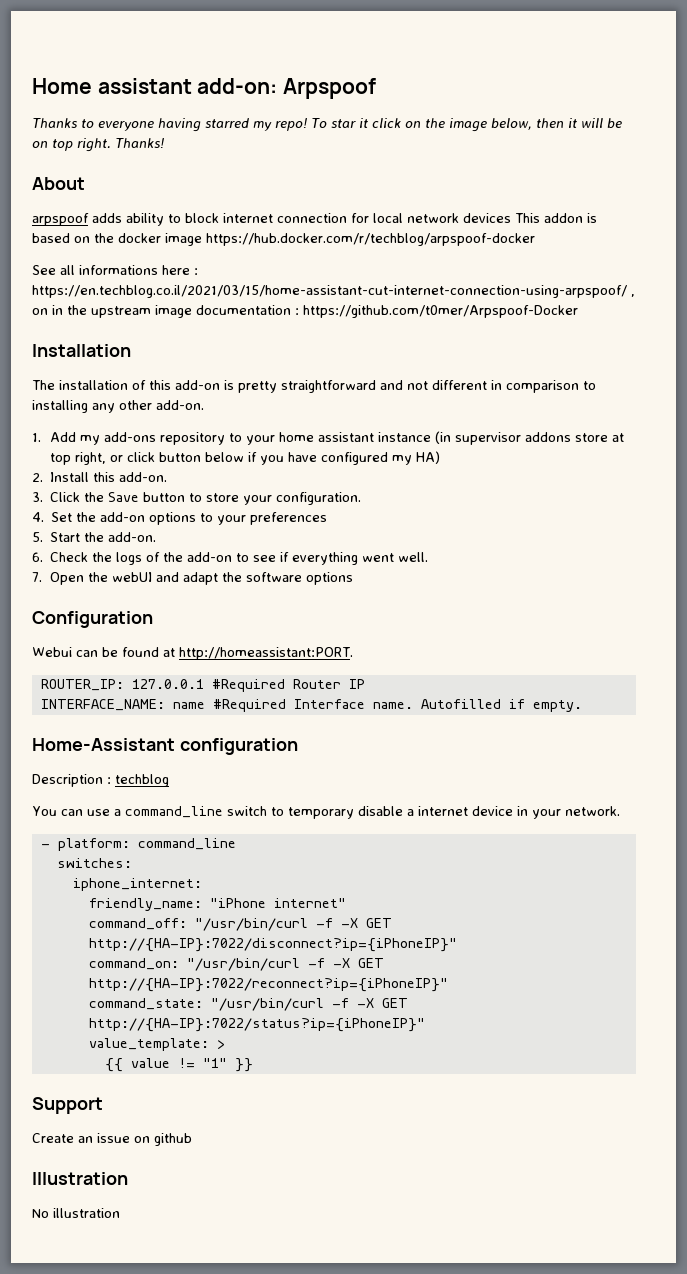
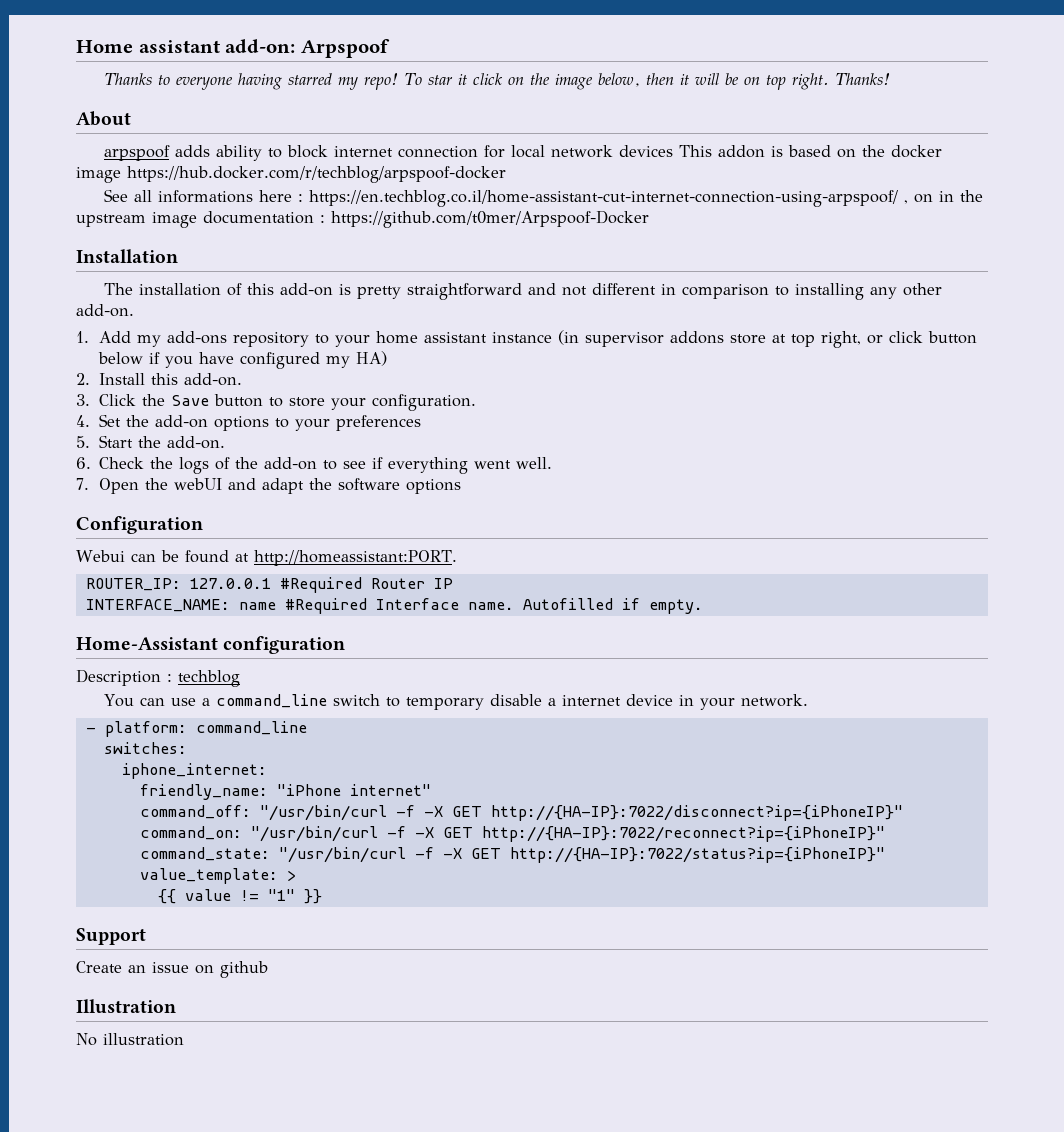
- See all informations here : https://en.techblog.co.il/2021/03/15/home-assistant-cut-internet-connection-using-arpspoof/ , on in the upstream image documentation : https://github.com/t0mer/Arpspoof-Docker
+ See all informations here : https://en.techblog.co.il/home-assistant-cut-internet-connection-using-arpspoof/ , on in the upstream image documentation : https://github.com/t0mer/Arpspoof-Docker

